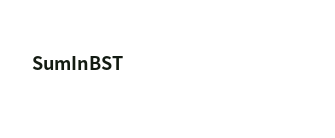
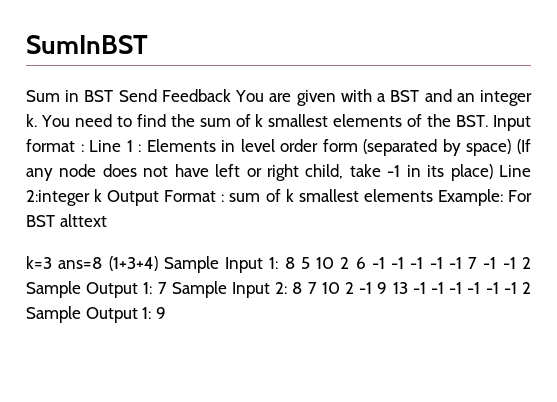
+ Sum in BST Send Feedback You are given with a BST and an integer k. You need to find the sum of k smallest elements of the BST. Input format : Line 1 : Elements in level order form (separated by space) (If any node does not have left or right child, take -1 in its place) Line 2:integer k Output Format : sum of k smallest elements Example: For BST alttext
+ k=3 ans=8 (1+3+4) Sample Input 1: 8 5 10 2 6 -1 -1 -1 -1 -1 7 -1 -1 2 Sample Output 1: 7 Sample Input 2: 8 7 10 2 -1 9 13 -1 -1 -1 -1 -1 -1 2 Sample Output 1: 9

